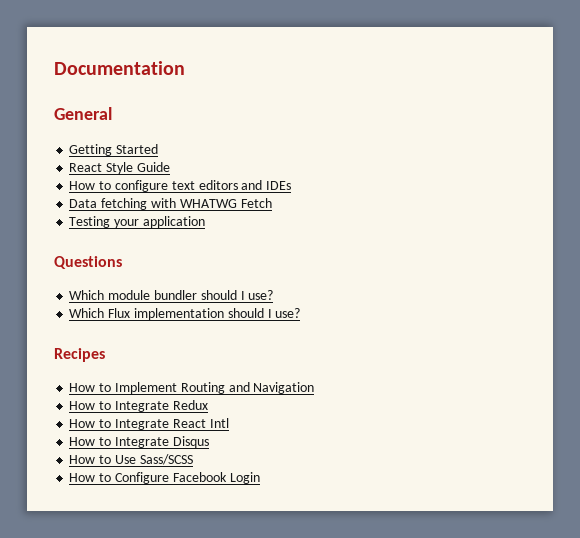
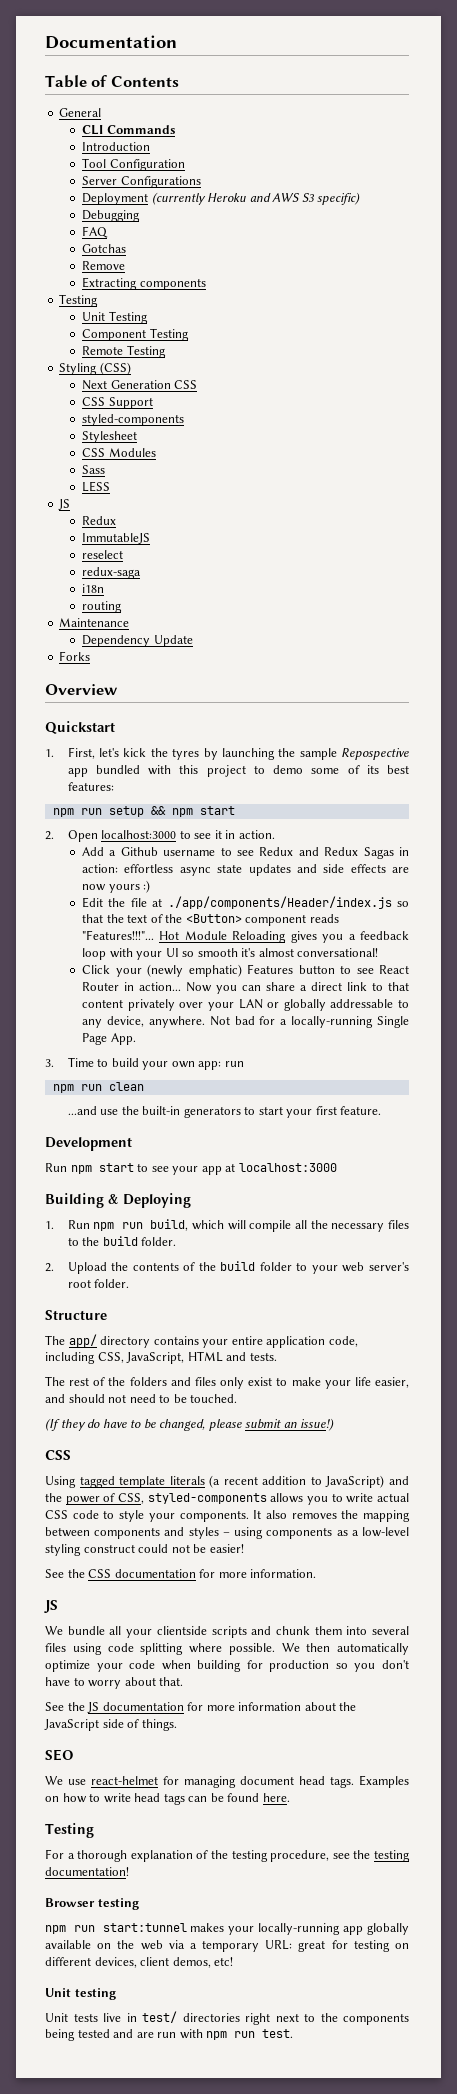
+ Table of Contents
  General
- Getting Started
- React Style Guide
- How to configure text editors and IDEs
- Data fetching with WHATWG Fetch
- Testing your application
- Questions
- Which module bundler should I use?
- Which Flux implementation should I use?
- Recipes
- How to Implement Routing and Navigation
- How to Integrate Redux
- How to Integrate React Intl
- How to Integrate Disqus
- How to Use Sass/SCSS
- How to Configure Facebook Login
+ CLI Commands
+ Introduction
+ Tool Configuration
+ Server Configurations
+ Deployment (currently Heroku and AWS S3 specific)
+ Debugging
+ FAQ
+ Gotchas
+ Remove
+ Extracting components
+ Testing
+ Unit Testing
+ Component Testing
+ Remote Testing
+ Styling (CSS)
+ Next Generation CSS
+ CSS Support
+ styled-components
+ Stylesheet
+ CSS Modules
+ Sass
+ LESS
+ JS
+ Redux
+ ImmutableJS
+ reselect
+ redux-saga
+ i18n
+ routing
+ Maintenance
+ Dependency Update
+ Forks
+ Overview
+ Quickstart
+ 1. First, let's kick the tyres by launching the sample Repospective app bundled with this project to demo some of its best features:
+ npm run setup && npm start
+ 2. Open localhost:3000 to see it in action.
+ Add a Github username to see Redux and Redux Sagas in action: effortless async state updates and side effects are now yours :)
+ Edit the file at ./app/components/Header/index.js so that the text of the <Button> component reads "Features!!!"... Hot Module Reloading gives you a feedback loop with your UI so smooth it's almost conversational!
+ Click your (newly emphatic) Features button to see React Router in action... Now you can share a direct link to that content privately over your LAN or globally addressable to any device, anywhere. Not bad for a locally-running Single Page App.
+ 3. Time to build your own app: run
+ npm run clean
+ ...and use the built-in generators to start your first feature.
+ Development
+ Run npm start to see your app at localhost:3000
+ Building & Deploying
+ 1. Run npm run build, which will compile all the necessary files to the build folder.
+ 2. Upload the contents of the build folder to your web server's root folder.
+ Structure
+ The app/ directory contains your entire application code, including CSS, JavaScript, HTML and tests.
+ The rest of the folders and files only exist to make your life easier, and should not need to be touched.
+ (If they do have to be changed, please submit an issue!)
+ CSS
+ Using tagged template literals (a recent addition to JavaScript) and the power of CSS, styled-components allows you to write actual CSS code to style your components. It also removes the mapping between components and styles – using components as a low-level styling construct could not be easier!
+ See the CSS documentation for more information.
+ JS
+ We bundle all your clientside scripts and chunk them into several files using code splitting where possible. We then automatically optimize your code when building for production so you don't have to worry about that.
+ See the JS documentation for more information about the JavaScript side of things.
+ SEO
+ We use react-helmet for managing document head tags. Examples on how to write head tags can be found here.
+ Testing
+ For a thorough explanation of the testing procedure, see the testing documentation!
+ Browser testing
+ npm run start:tunnel makes your locally-running app globally available on the web via a temporary URL: great for testing on different devices, client demos, etc!
+ Unit testing
+ Unit tests live in test/ directories right next to the components being tested and are run with npm run test.

